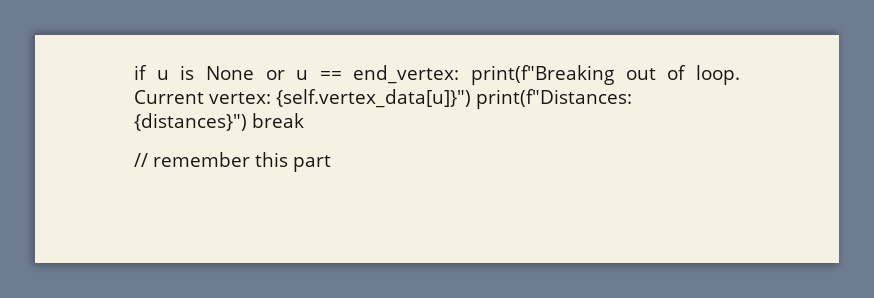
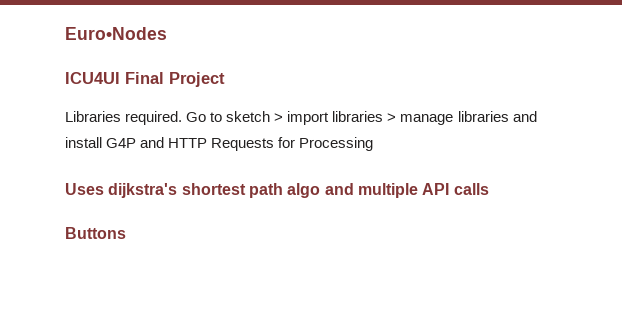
- if u is None or u == end_vertex: print(f"Breaking out of loop. Current vertex: {self.vertex_data[u]}") print(f"Distances: {distances}") break
- // remember this part
+ Euro•Nodes
+ ICU4UI Final Project
+ Libraries required. Go to sketch > import libraries > manage libraries and install G4P and HTTP Requests for Processing
+ Uses dijkstra's shortest path algo and multiple API calls
+ Buttons

